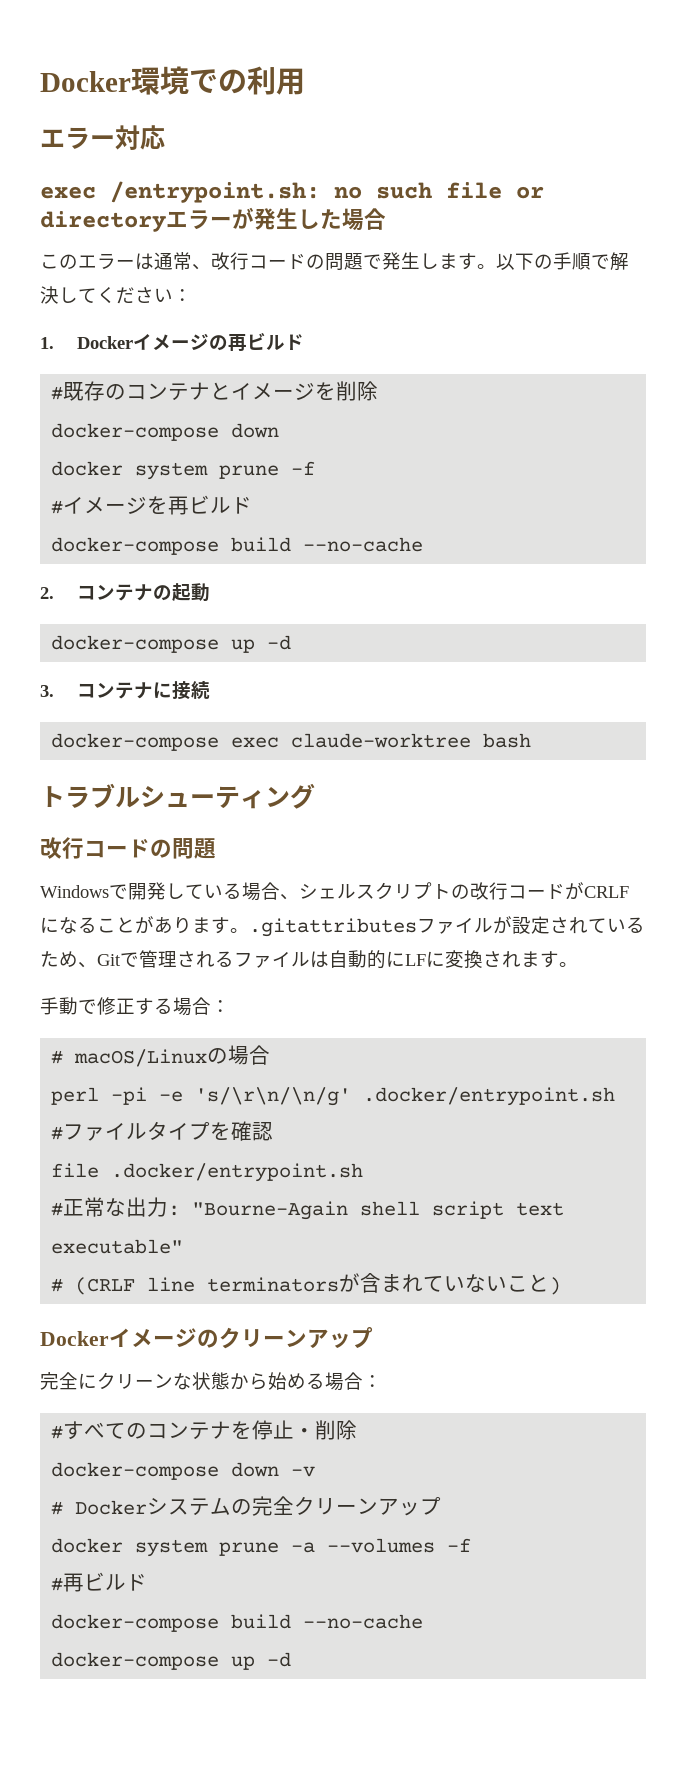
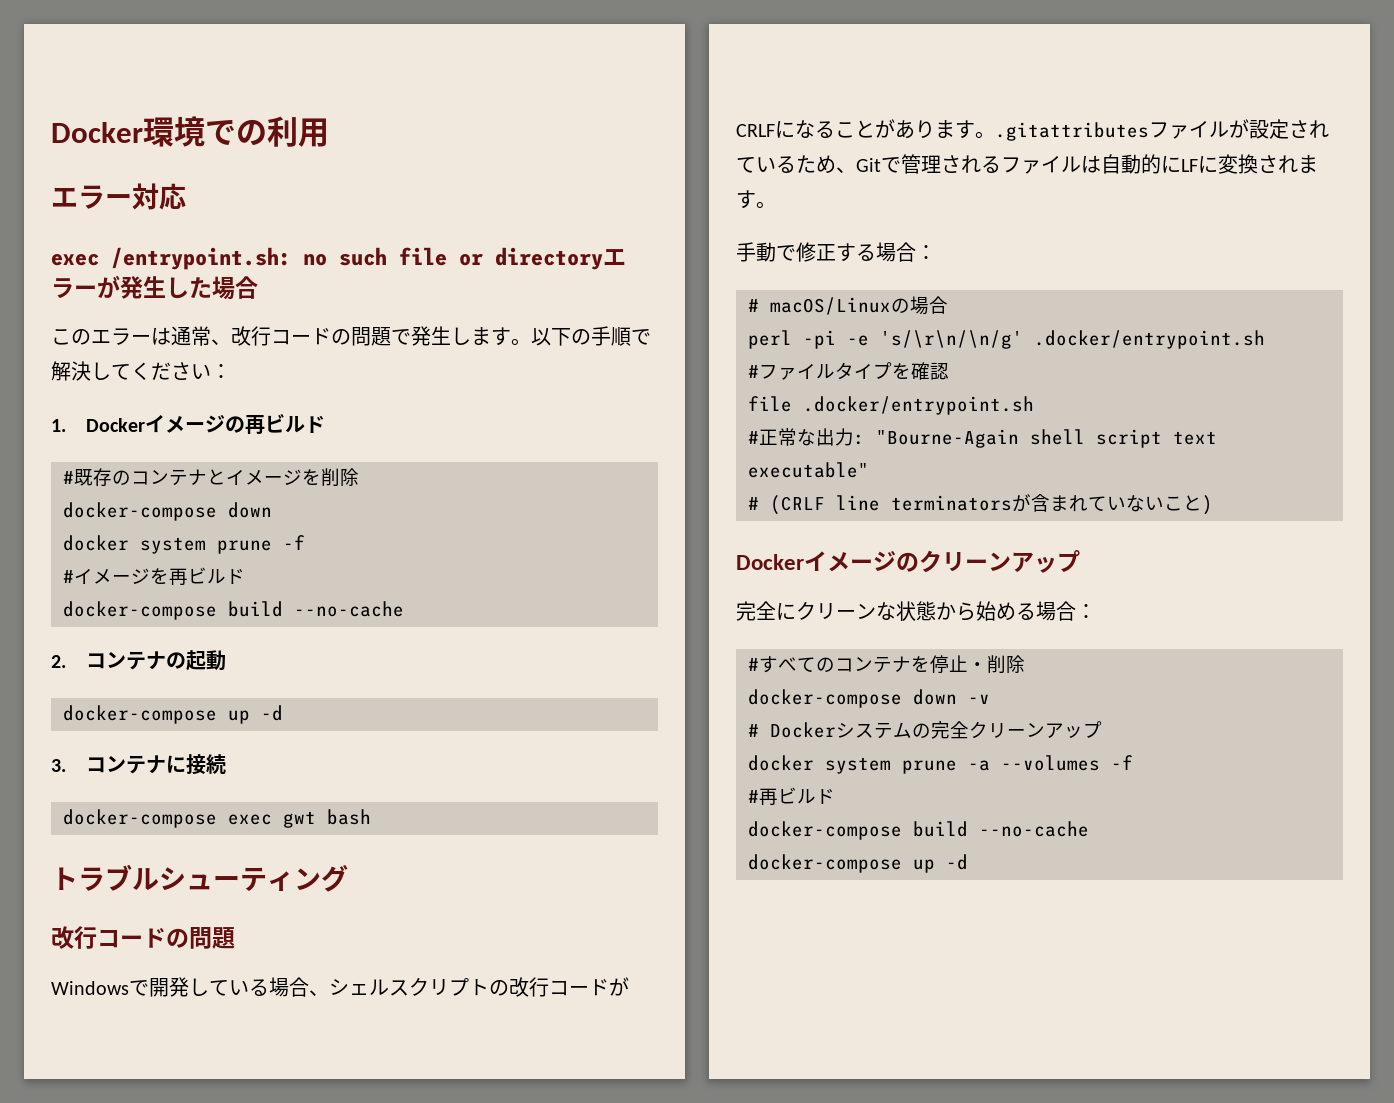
- docker-compose exec claude-worktree bash
+ docker-compose exec gwt bash

